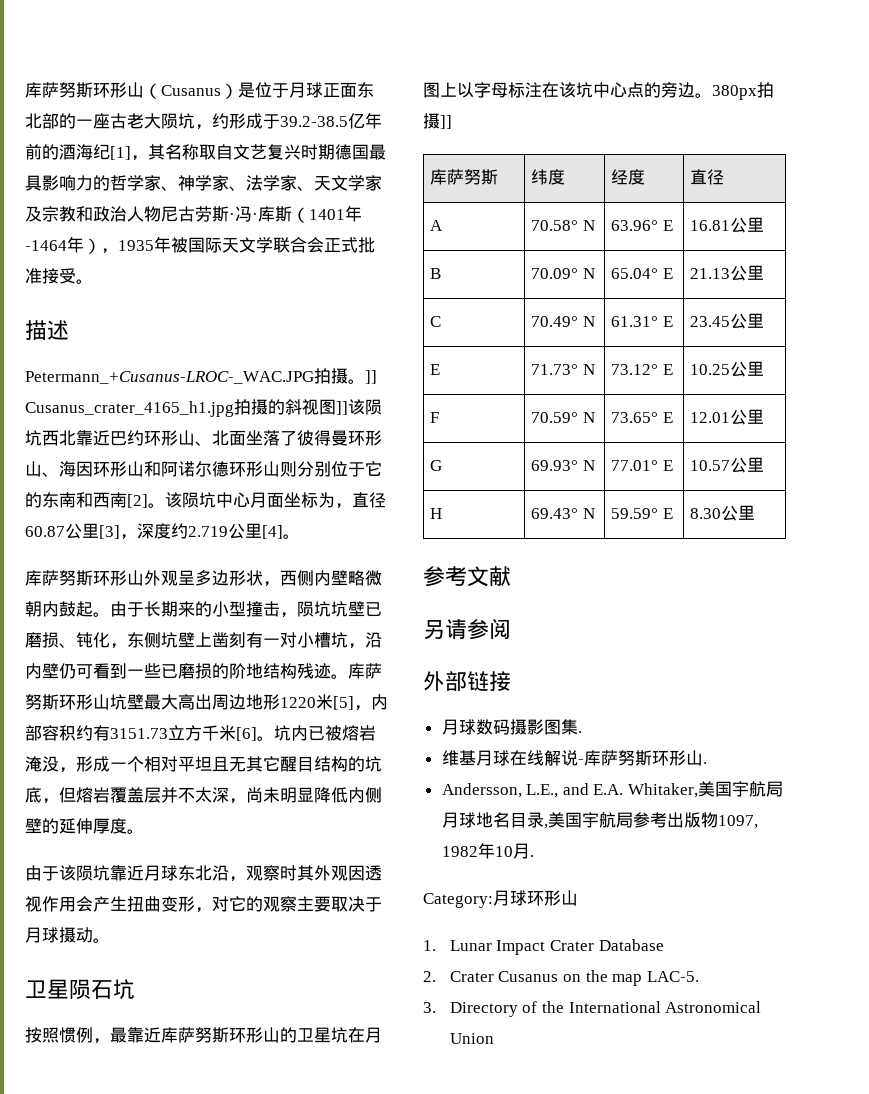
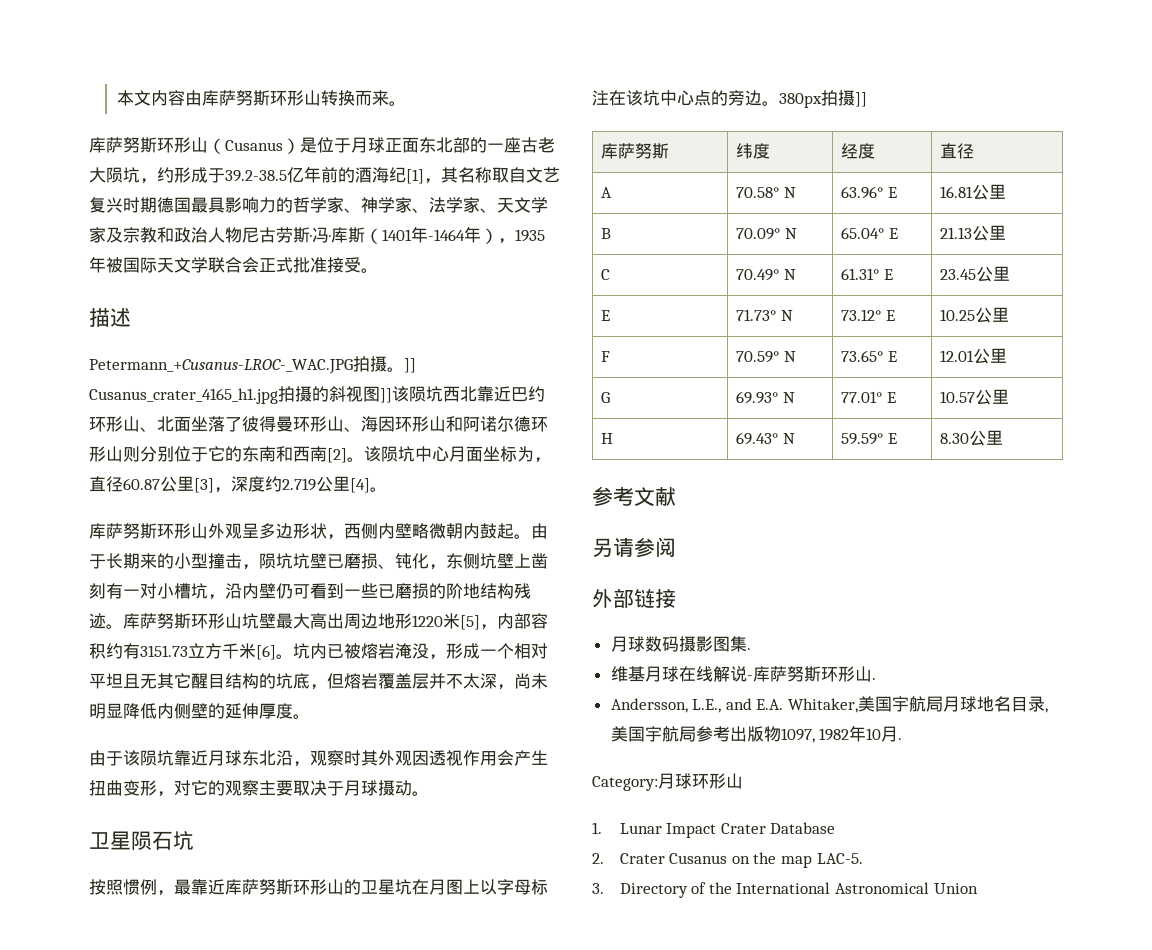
+ 本文内容由库萨努斯环形山转换而来。

